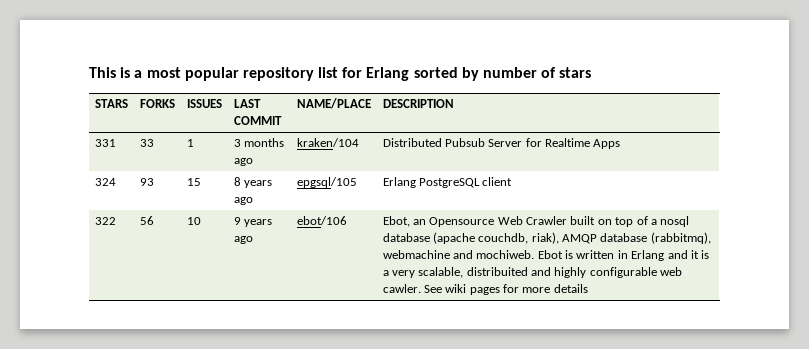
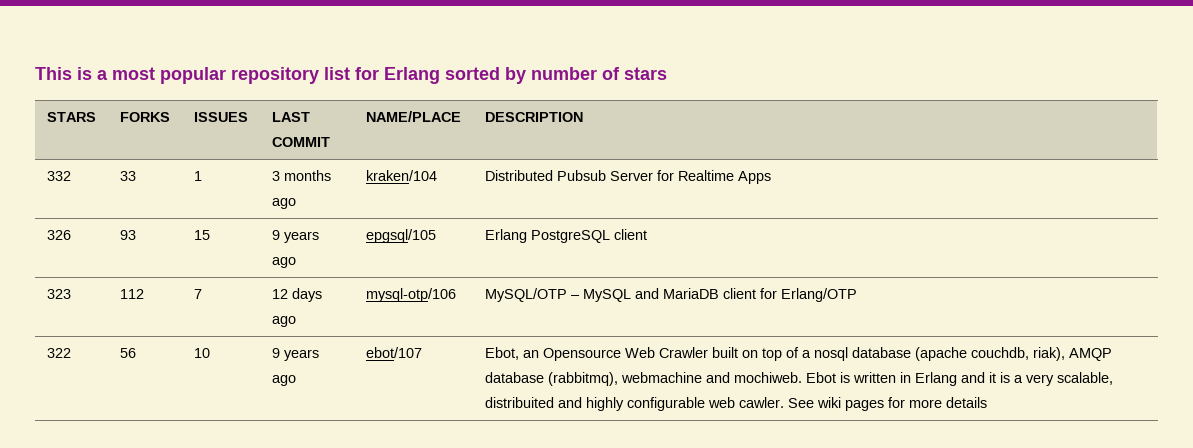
- 331 | 33 | 1 | 3 months ago | kraken/104 | Distributed Pubsub Server for Realtime Apps
+ 332 | 33 | 1 | 3 months ago | kraken/104 | Distributed Pubsub Server for Realtime Apps
- 324 | 93 | 15 | 8 years ago | epgsql/105 | Erlang PostgreSQL client
+ 326 | 93 | 15 | 9 years ago | epgsql/105 | Erlang PostgreSQL client
+ 323 | 112 | 7 | 12 days ago | mysql-otp/106 | MySQL/OTP – MySQL and MariaDB client for Erlang/OTP
- ebot/106
+ ebot/107

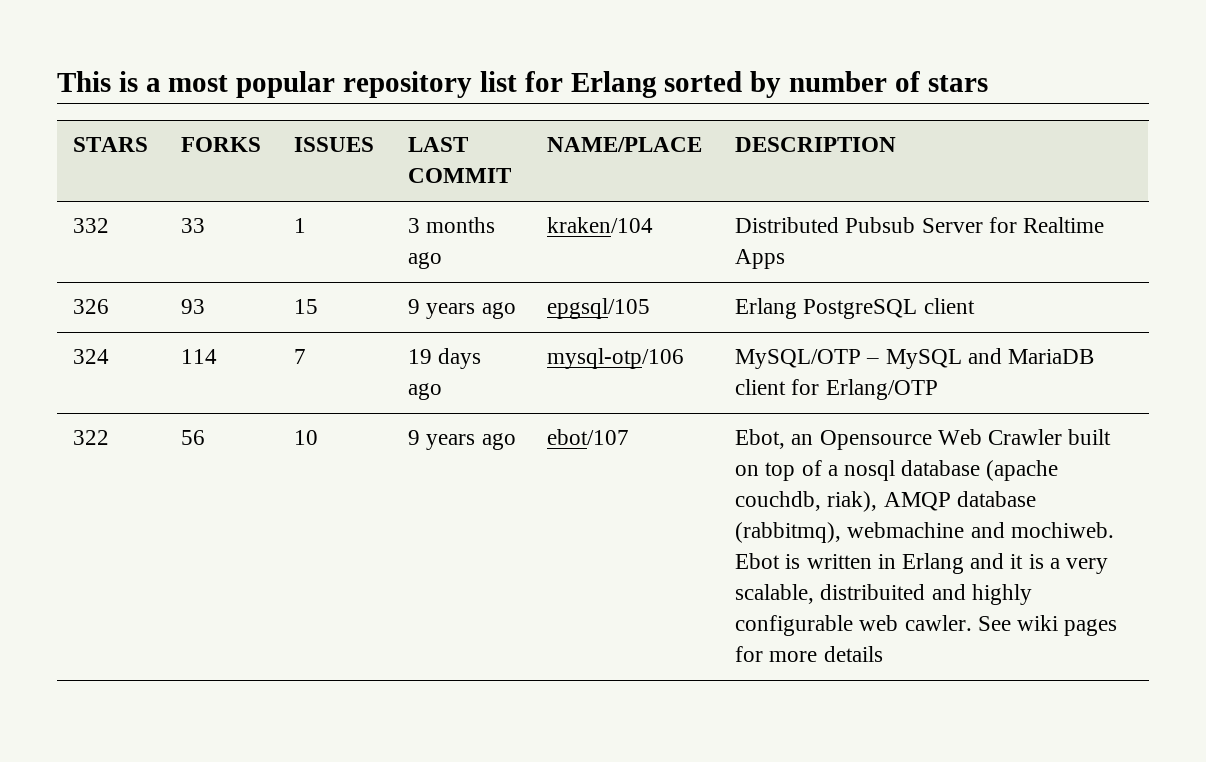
- 323 | 112 | 7 | 12 days ago | mysql-otp/106 | MySQL/OTP – MySQL and MariaDB client for Erlang/OTP
+ 324 | 114 | 7 | 19 days ago | mysql-otp/106 | MySQL/OTP – MySQL and MariaDB client for Erlang/OTP

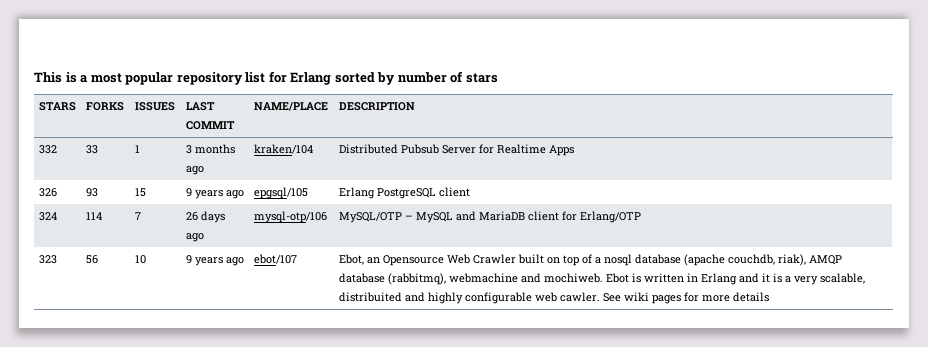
- 324 | 114 | 7 | 19 days ago | mysql-otp/106 | MySQL/OTP – MySQL and MariaDB client for Erlang/OTP
+ 324 | 114 | 7 | 26 days ago | mysql-otp/106 | MySQL/OTP – MySQL and MariaDB client for Erlang/OTP
- 322
+ 323

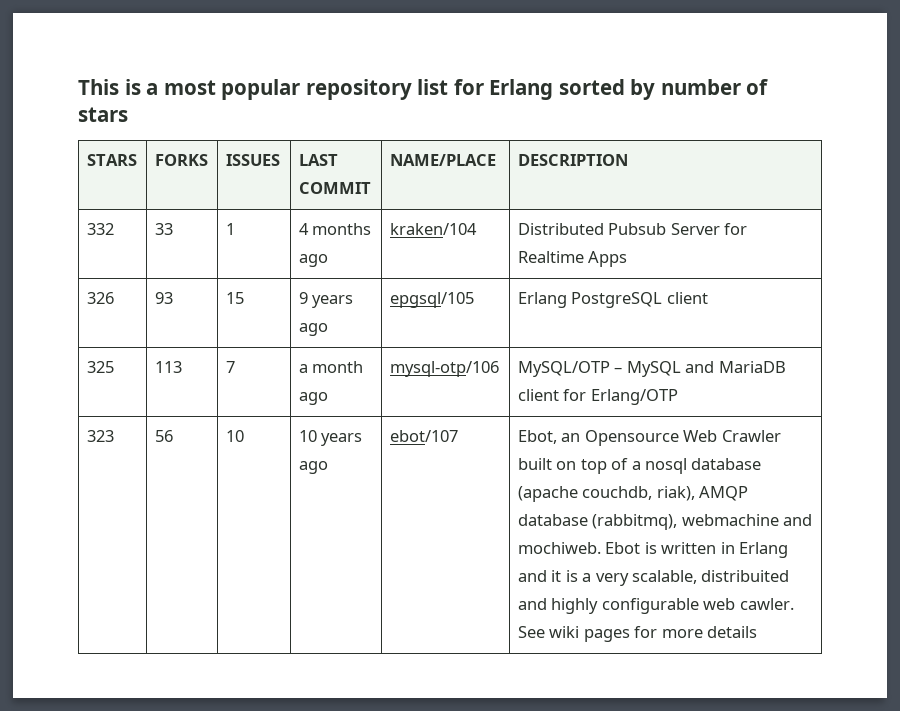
- 332 | 33 | 1 | 3 months ago | kraken/104 | Distributed Pubsub Server for Realtime Apps
+ 332 | 33 | 1 | 4 months ago | kraken/104 | Distributed Pubsub Server for Realtime Apps
- 324 | 114 | 7 | 26 days ago | mysql-otp/106 | MySQL/OTP – MySQL and MariaDB client for Erlang/OTP
+ 325 | 113 | 7 | a month ago | mysql-otp/106 | MySQL/OTP – MySQL and MariaDB client for Erlang/OTP
- 10 | 9 years ago
+ 10 | 10 years ago

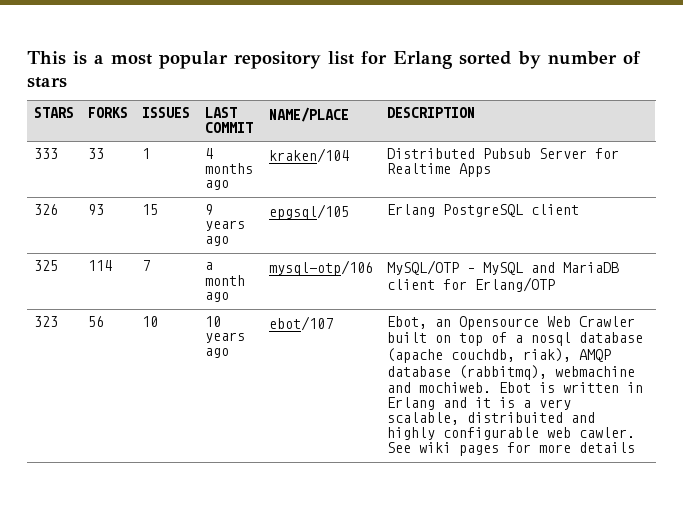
- 332 | 33 | 1 | 4 months ago | kraken/104 | Distributed Pubsub Server for Realtime Apps
+ 333 | 33 | 1 | 4 months ago | kraken/104 | Distributed Pubsub Server for Realtime Apps
- 325 | 113 | 7 | a month ago | mysql-otp/106 | MySQL/OTP – MySQL and MariaDB client for Erlang/OTP
+ 325 | 114 | 7 | a month ago | mysql-otp/106 | MySQL/OTP – MySQL and MariaDB client for Erlang/OTP

